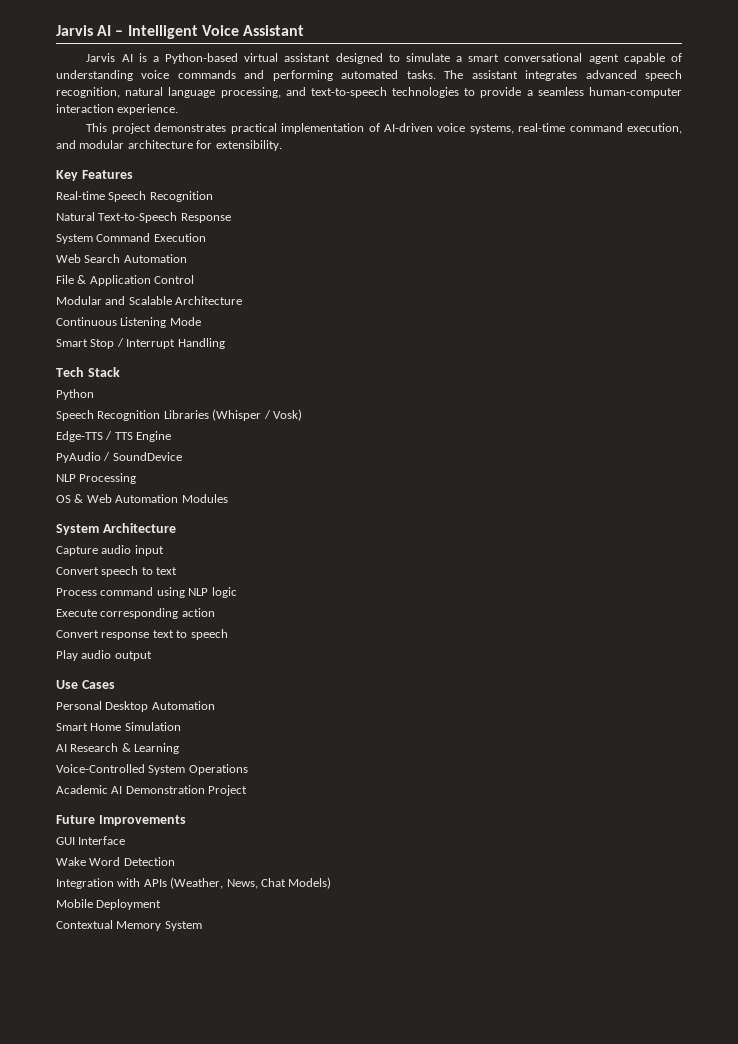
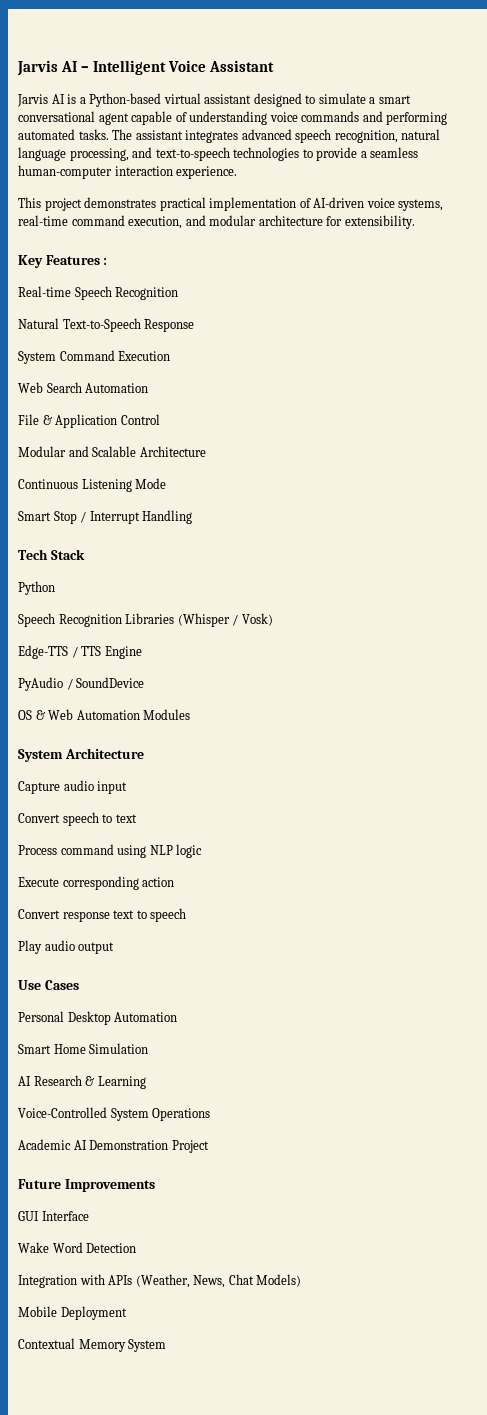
- Key Features
+ Key Features :
- NLP Processing

